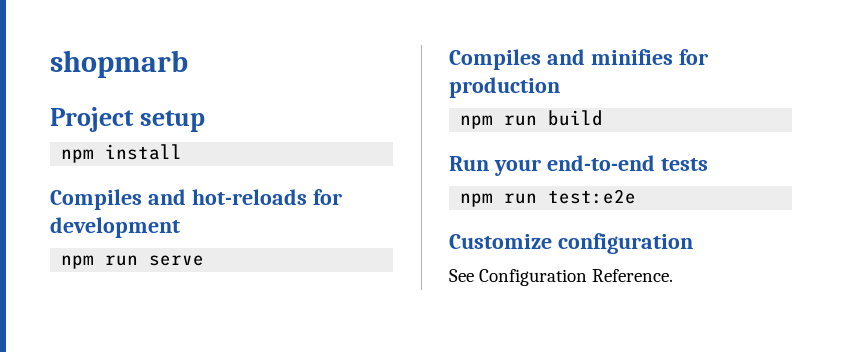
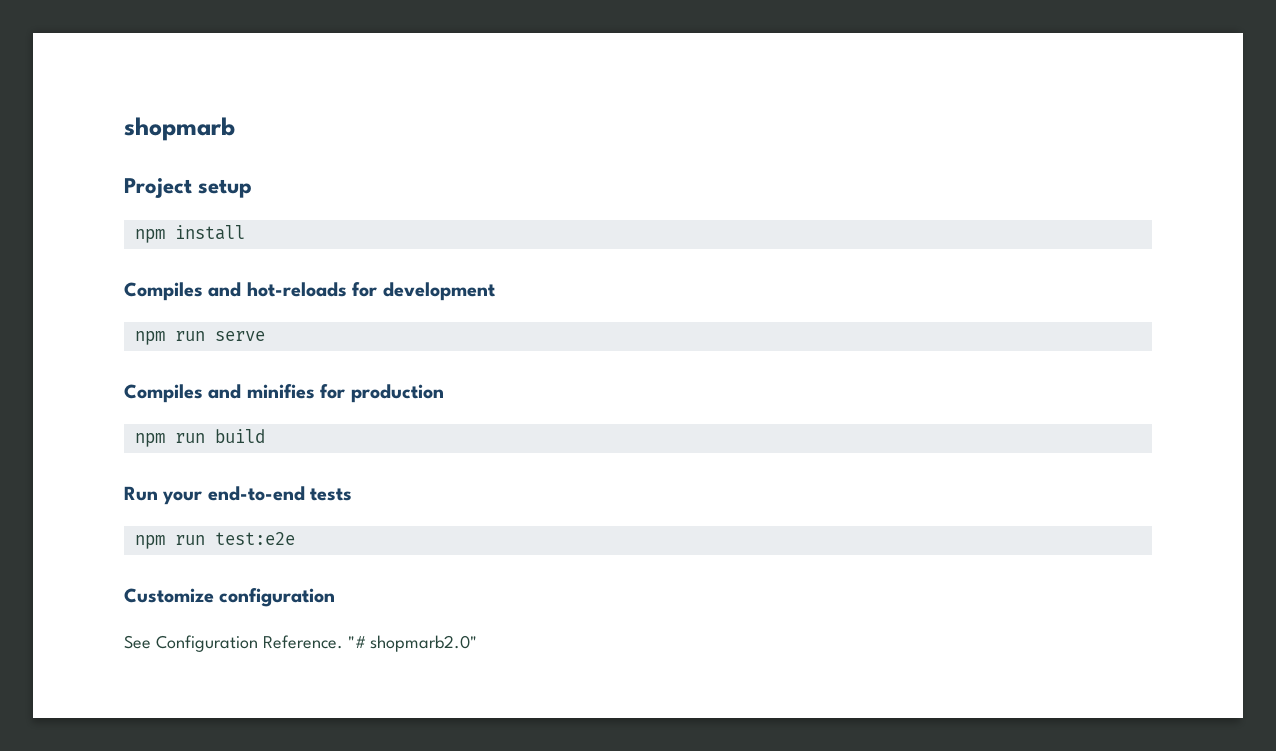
+ "# shopmarb2.0"

